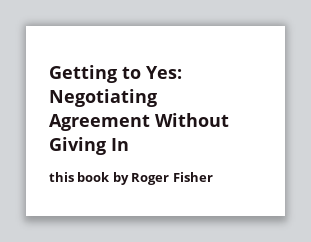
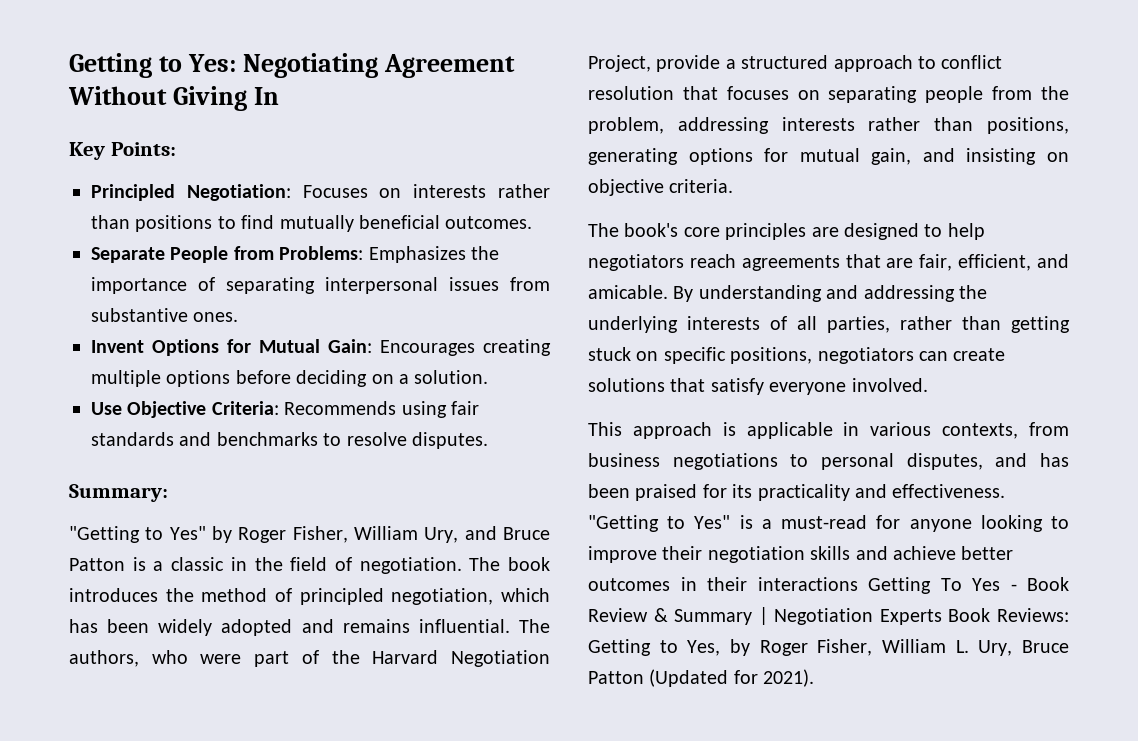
- this book by Roger Fisher
+ Key Points:
+ Principled Negotiation: Focuses on interests rather than positions to find mutually beneficial outcomes.
+ Separate People from Problems: Emphasizes the importance of separating interpersonal issues from substantive ones.
+ Invent Options for Mutual Gain: Encourages creating multiple options before deciding on a solution.
+ Use Objective Criteria: Recommends using fair standards and benchmarks to resolve disputes.
+ Summary:
+ "Getting to Yes" by Roger Fisher, William Ury, and Bruce Patton is a classic in the field of negotiation. The book introduces the method of principled negotiation, which has been widely adopted and remains influential. The authors, who were part of the Harvard Negotiation Project, provide a structured approach to conflict resolution that focuses on separating people from the problem, addressing interests rather than positions, generating options for mutual gain, and insisting on objective criteria.
+ The book's core principles are designed to help negotiators reach agreements that are fair, efficient, and amicable. By understanding and addressing the underlying interests of all parties, rather than getting stuck on specific positions, negotiators can create solutions that satisfy everyone involved.
+ This approach is applicable in various contexts, from business negotiations to personal disputes, and has been praised for its practicality and effectiveness. "Getting to Yes" is a must-read for anyone looking to improve their negotiation skills and achieve better outcomes in their interactions Getting To Yes - Book Review & Summary | Negotiation Experts Book Reviews: Getting to Yes, by Roger Fisher, William L. Ury, Bruce Patton (Updated for 2021).

